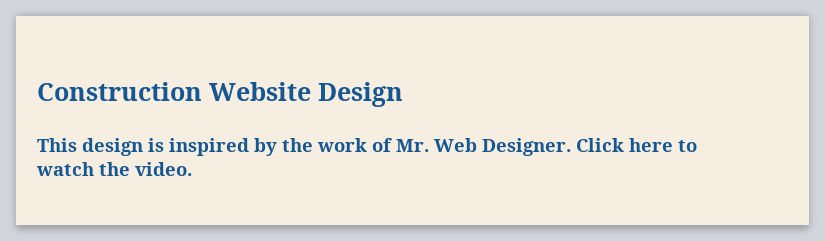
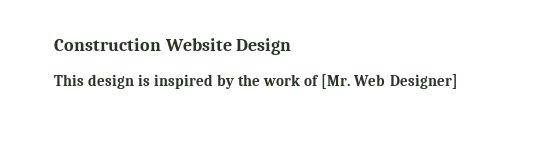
- This design is inspired by the work of Mr. Web Designer. Click here to watch the video.
+ This design is inspired by the work of [Mr. Web Designer]

